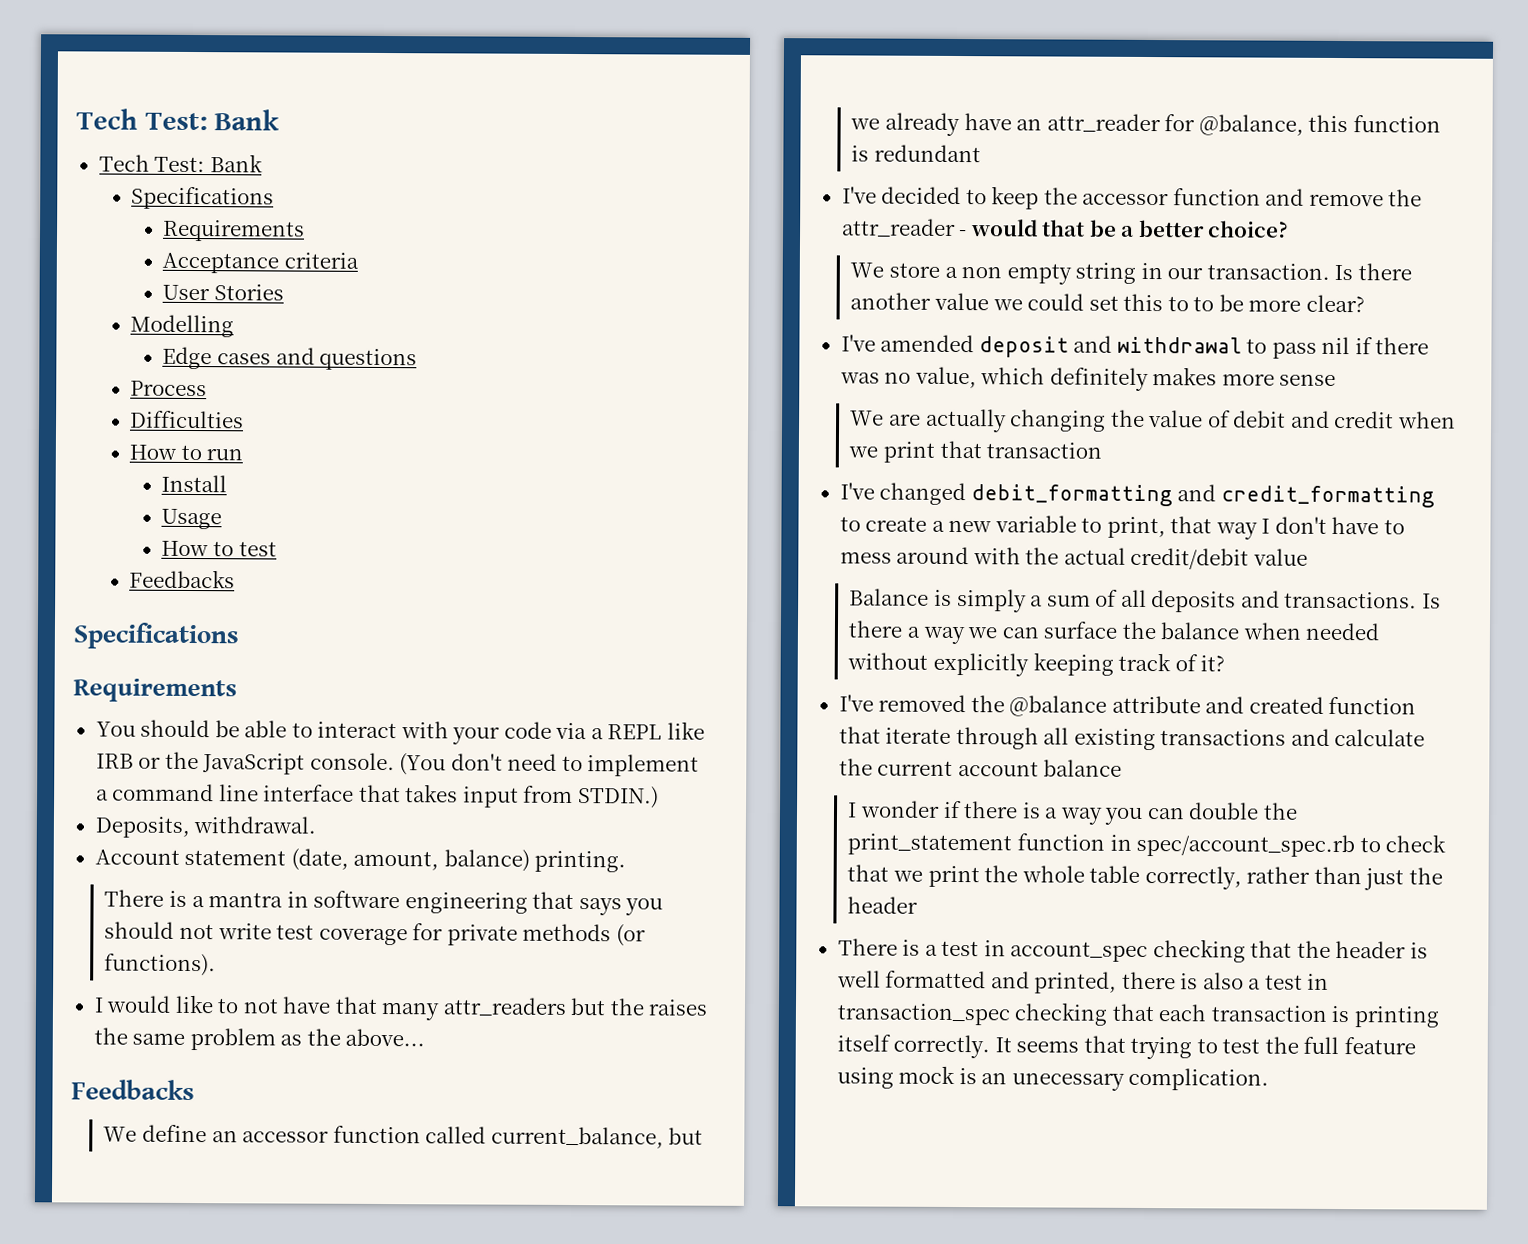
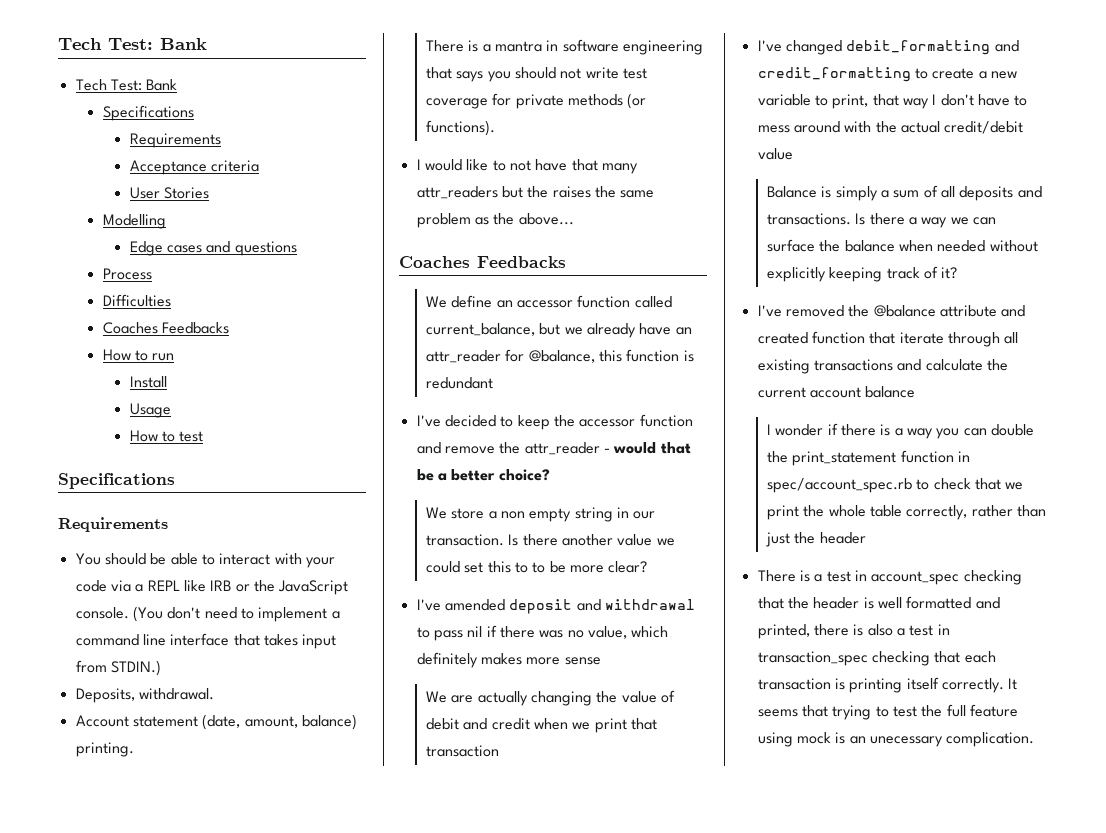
  Difficulties
+ Coaches Feedbacks
  How to test
- Feedbacks
  I would like to not have that many attr_readers but the raises the same problem as the above...
- Feedbacks
+ Coaches Feedbacks

